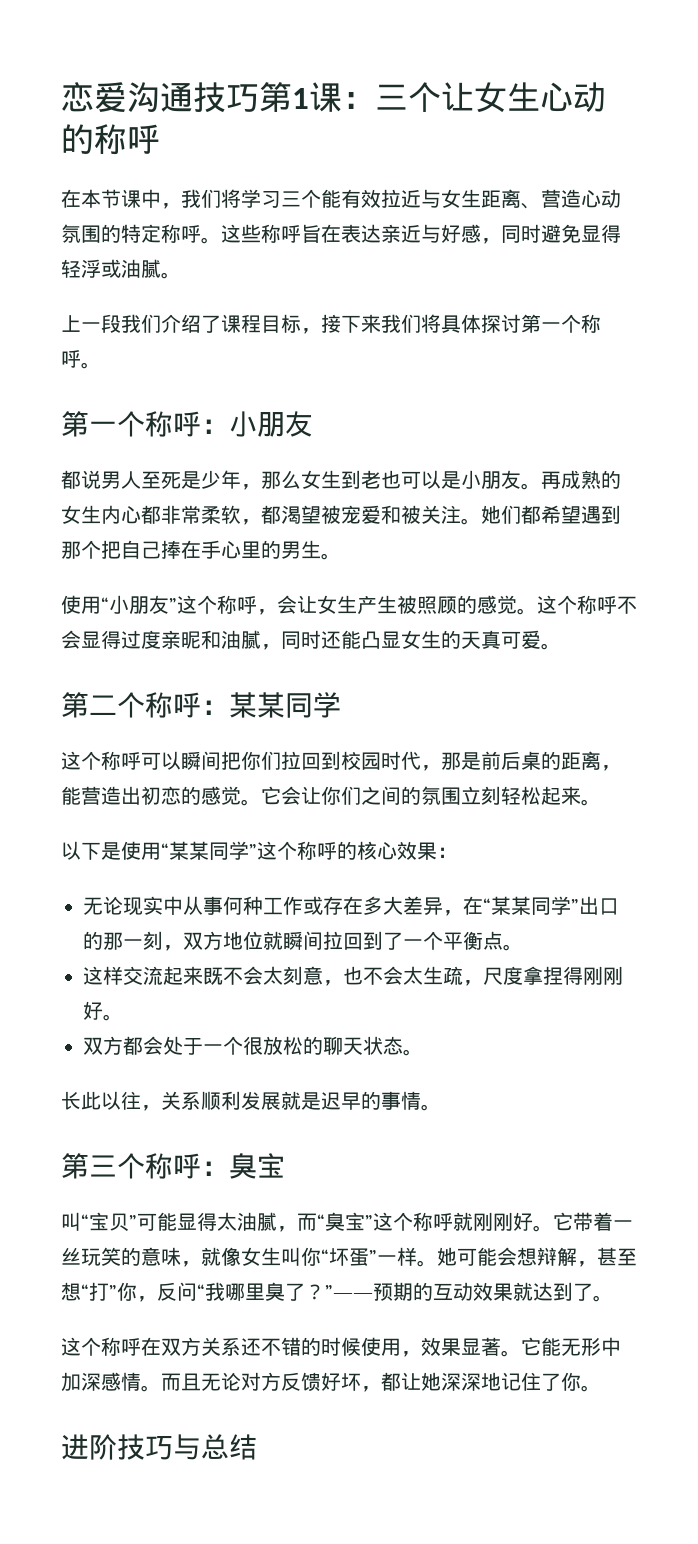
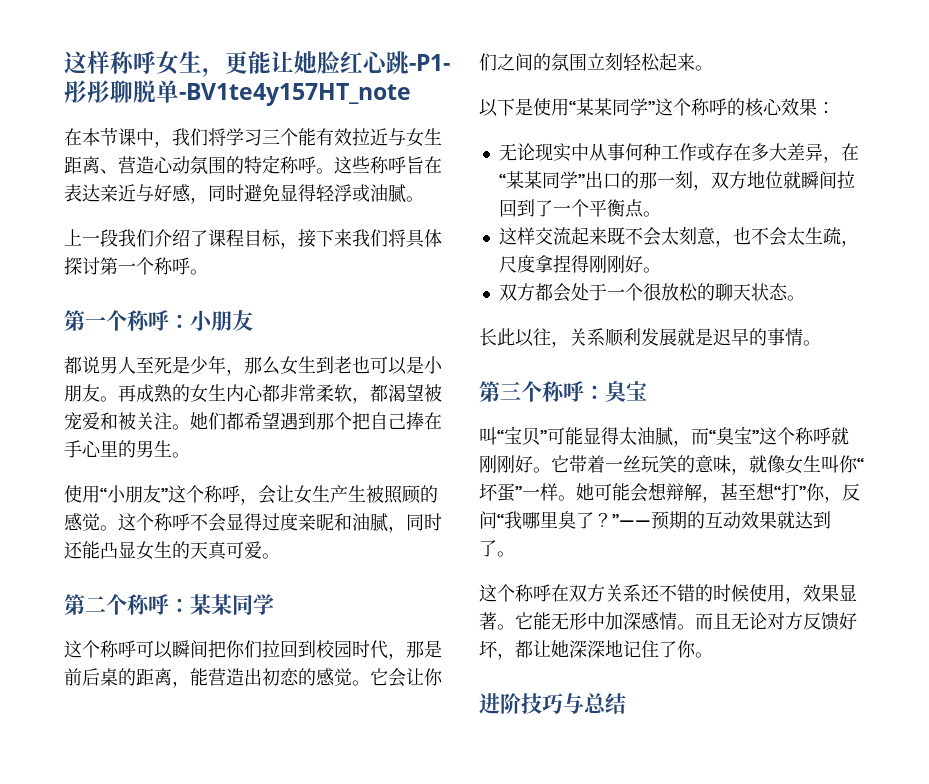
- 恋爱沟通技巧第1课：三个让女生心动的称呼
+ 这样称呼女生，更能让她脸红心跳-P1-彤彤聊脱单-BV1te4y157HT_note

